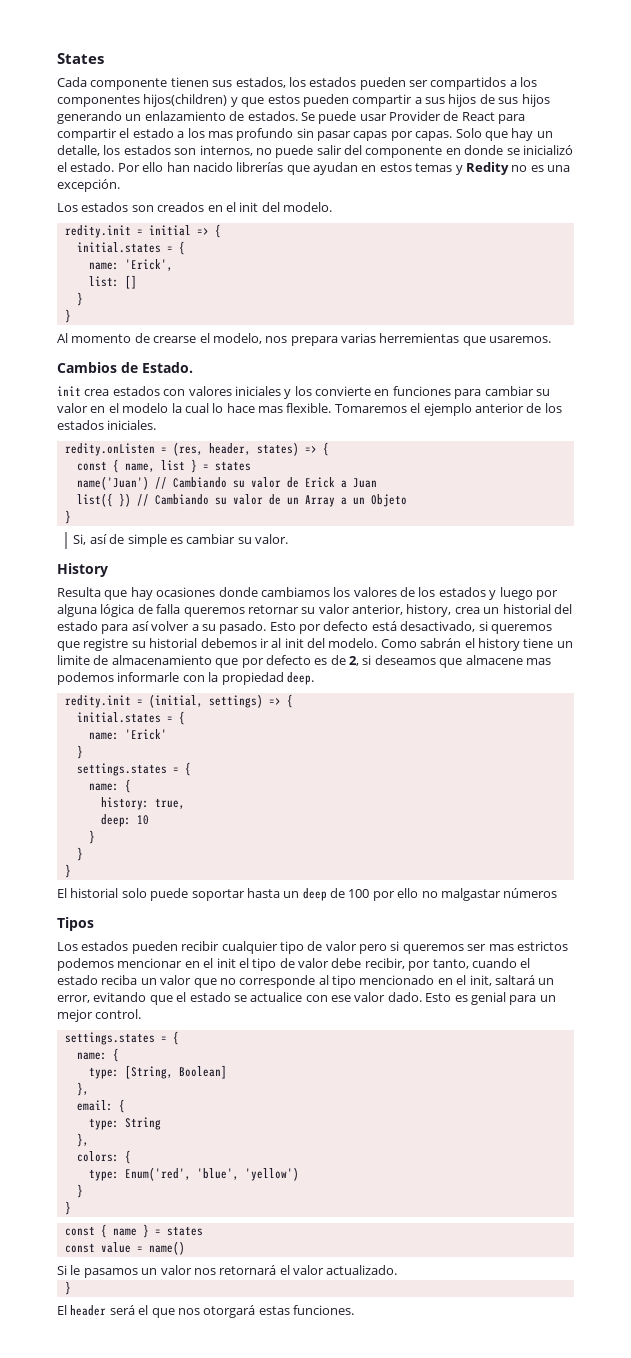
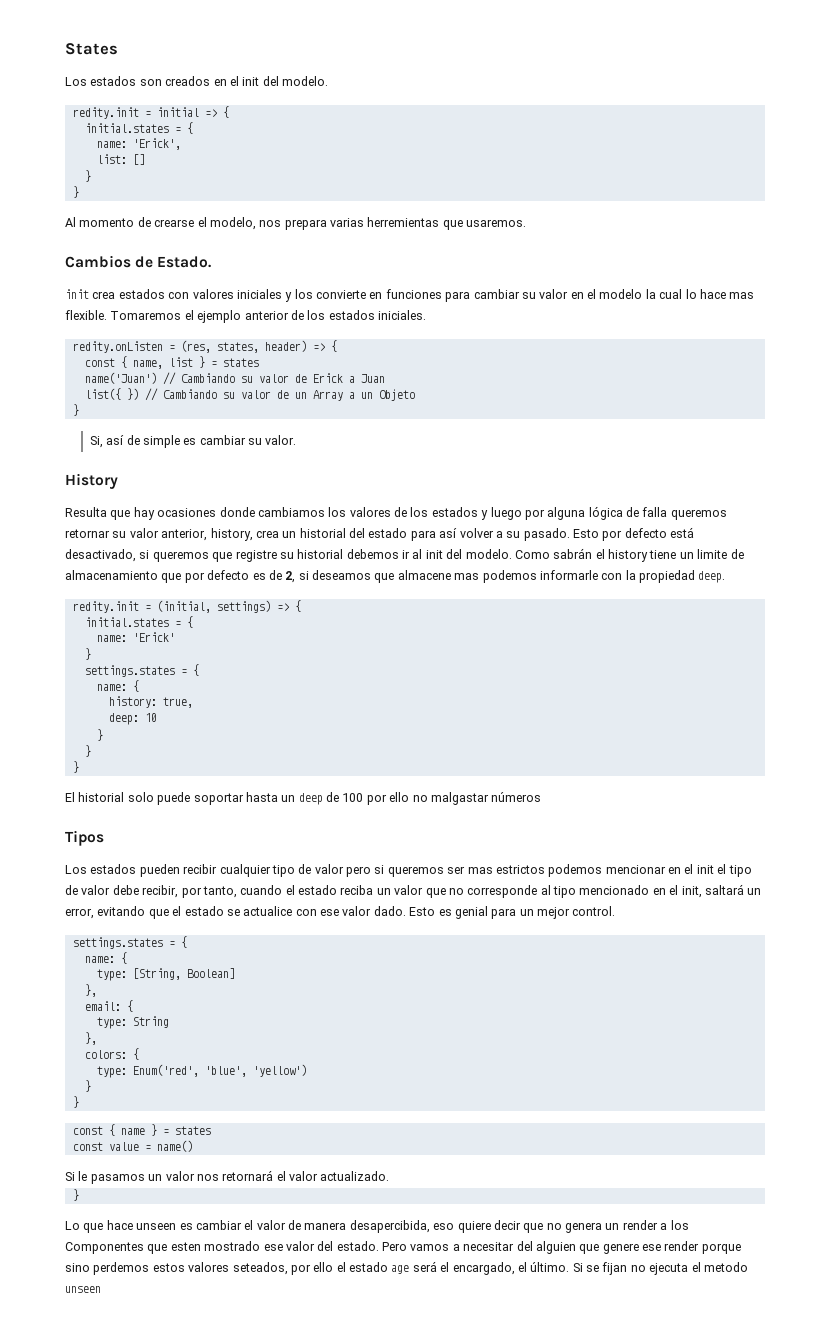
- Cada componente tienen sus estados, los estados pueden ser compartidos a los componentes hijos(children) y que estos pueden compartir a sus hijos de sus hijos generando un enlazamiento de estados. Se puede usar Provider de React para compartir el estado a los mas profundo sin pasar capas por capas. Solo que hay un detalle, los estados son internos, no puede salir del componente en donde se inicializó el estado. Por ello han nacido librerías que ayudan en estos temas y Redity no es una excepción.
- redity.onListen = (res, header, states) => {
+ redity.onListen = (res, states, header) => {
- El header será el que nos otorgará estas funciones.
+ Lo que hace unseen es cambiar el valor de manera desapercibida, eso quiere decir que no genera un render a los Componentes que esten mostrado ese valor del estado. Pero vamos a necesitar del alguien que genere ese render porque sino perdemos estos valores seteados, por ello el estado age será el encargado, el último. Si se fijan no ejecuta el metodo unseen

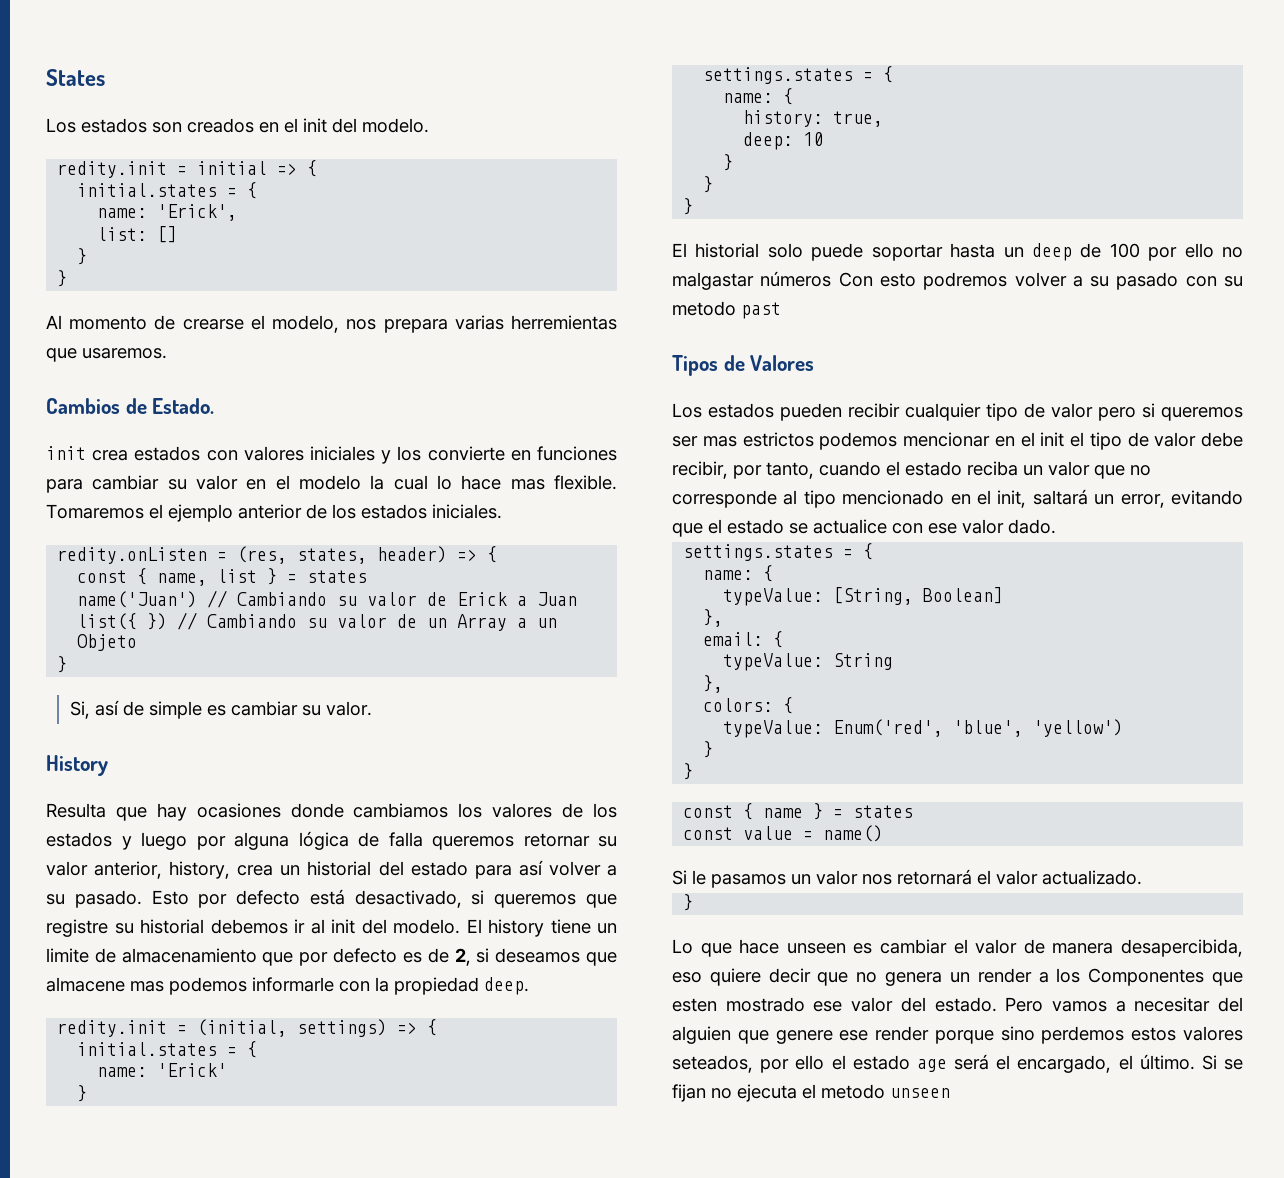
- Como sabrán el history tiene un limite de almacenamiento que por defecto es de 2, si deseamos que almacene mas podemos informarle con la propiedad deep.
+ El history tiene un limite de almacenamiento que por defecto es de 2, si deseamos que almacene mas podemos informarle con la propiedad deep.
- El historial solo puede soportar hasta un deep de 100 por ello no malgastar números
+ El historial solo puede soportar hasta un deep de 100 por ello no malgastar números Con esto podremos volver a su pasado con su metodo past
- Tipos
+ Tipos de Valores
- Los estados pueden recibir cualquier tipo de valor pero si queremos ser mas estrictos podemos mencionar en el init el tipo de valor debe recibir, por tanto, cuando el estado reciba un valor que no corresponde al tipo mencionado en el init, saltará un error, evitando que el estado se actualice con ese valor dado. Esto es genial para un mejor control.
+ Los estados pueden recibir cualquier tipo de valor pero si queremos ser mas estrictos podemos mencionar en el init el tipo de valor debe recibir, por tanto, cuando el estado reciba un valor que no corresponde al tipo mencionado en el init, saltará un error, evitando que el estado se actualice con ese valor dado.
  settings.states = {
  name: {
- type: [String, Boolean]
+ typeValue: [String, Boolean]
- type: String
+ typeValue: String
- type: Enum('red', 'blue', 'yellow')
+ typeValue: Enum('red', 'blue', 'yellow')

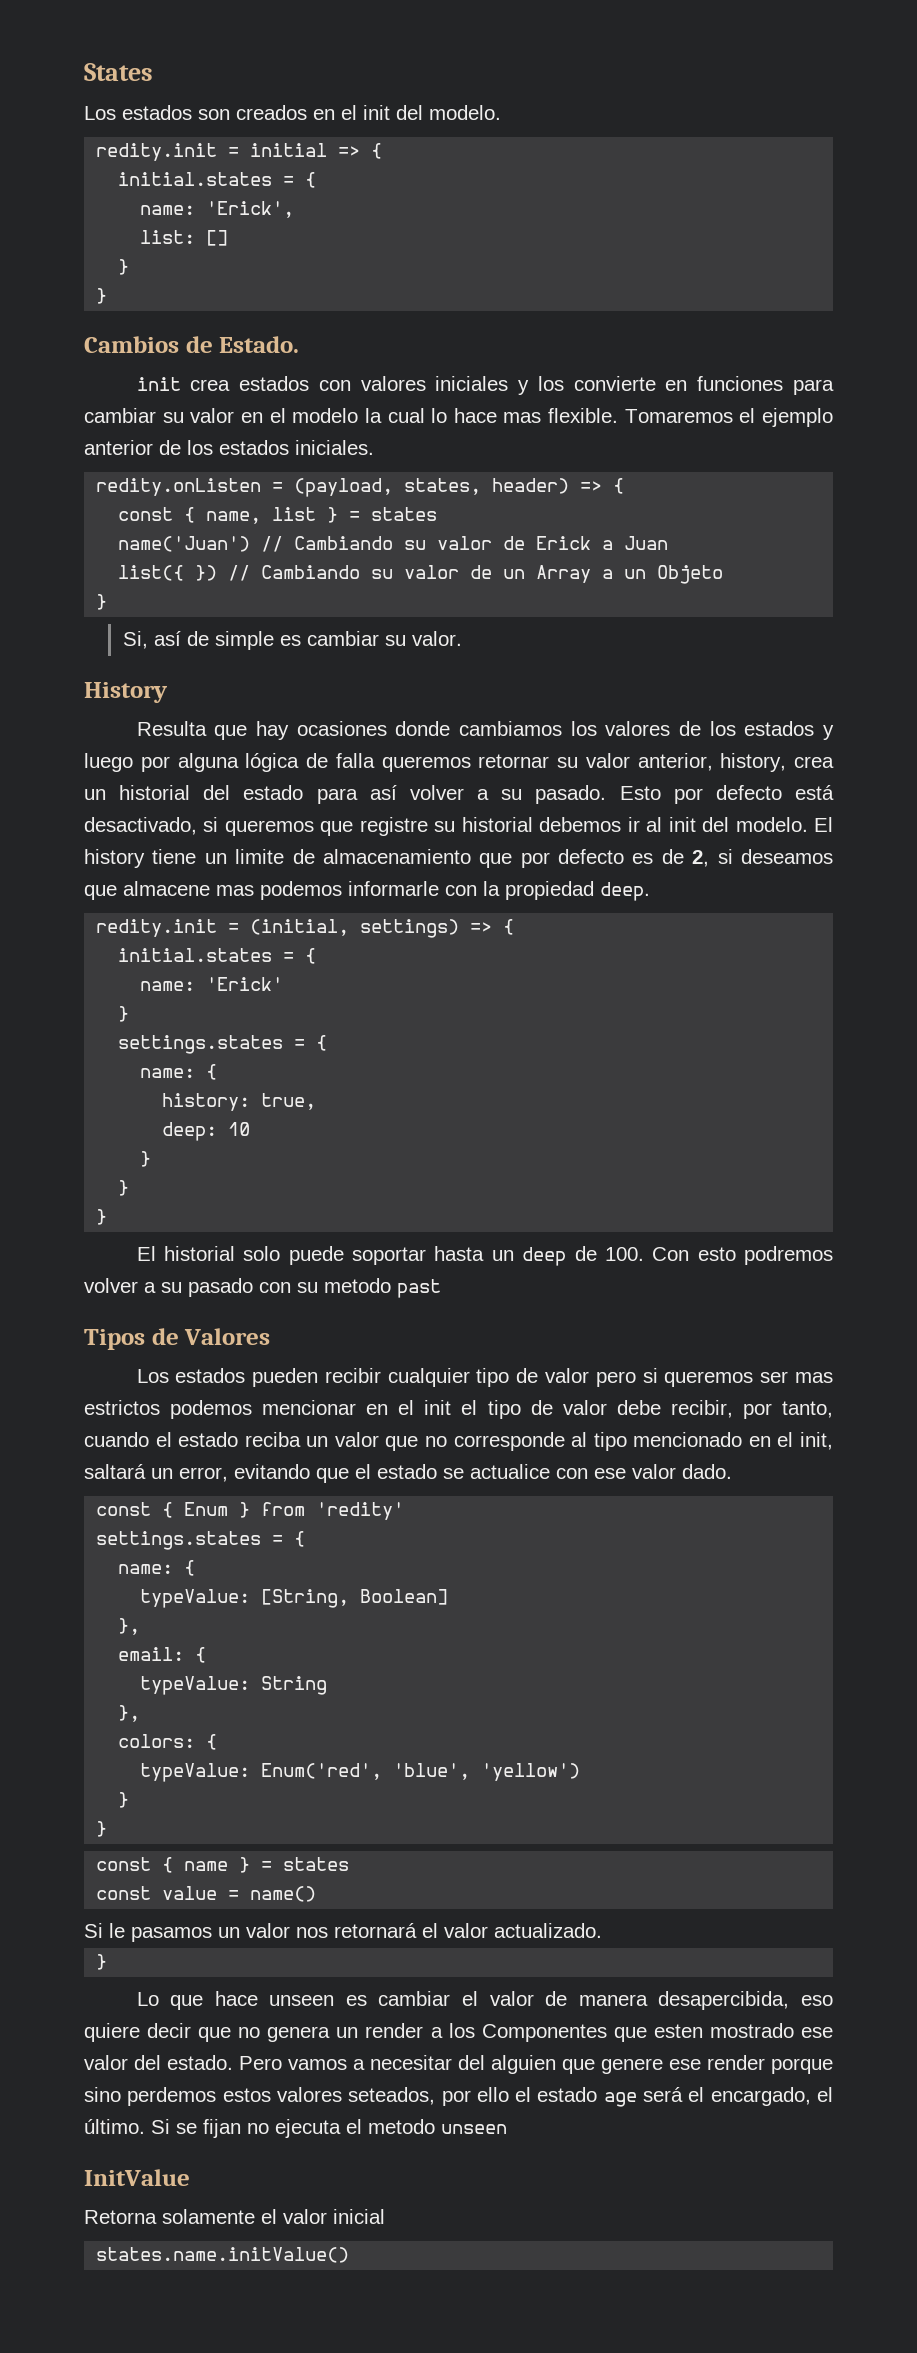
- Al momento de crearse el modelo, nos prepara varias herremientas que usaremos.
- redity.onListen = (res, states, header) => {
+ redity.onListen = (payload, states, header) => {
- El historial solo puede soportar hasta un deep de 100 por ello no malgastar números Con esto podremos volver a su pasado con su metodo past
+ El historial solo puede soportar hasta un deep de 100. Con esto podremos volver a su pasado con su metodo past
+ const { Enum } from 'redity'
+ InitValue
+ Retorna solamente el valor inicial
+ states.name.initValue()

